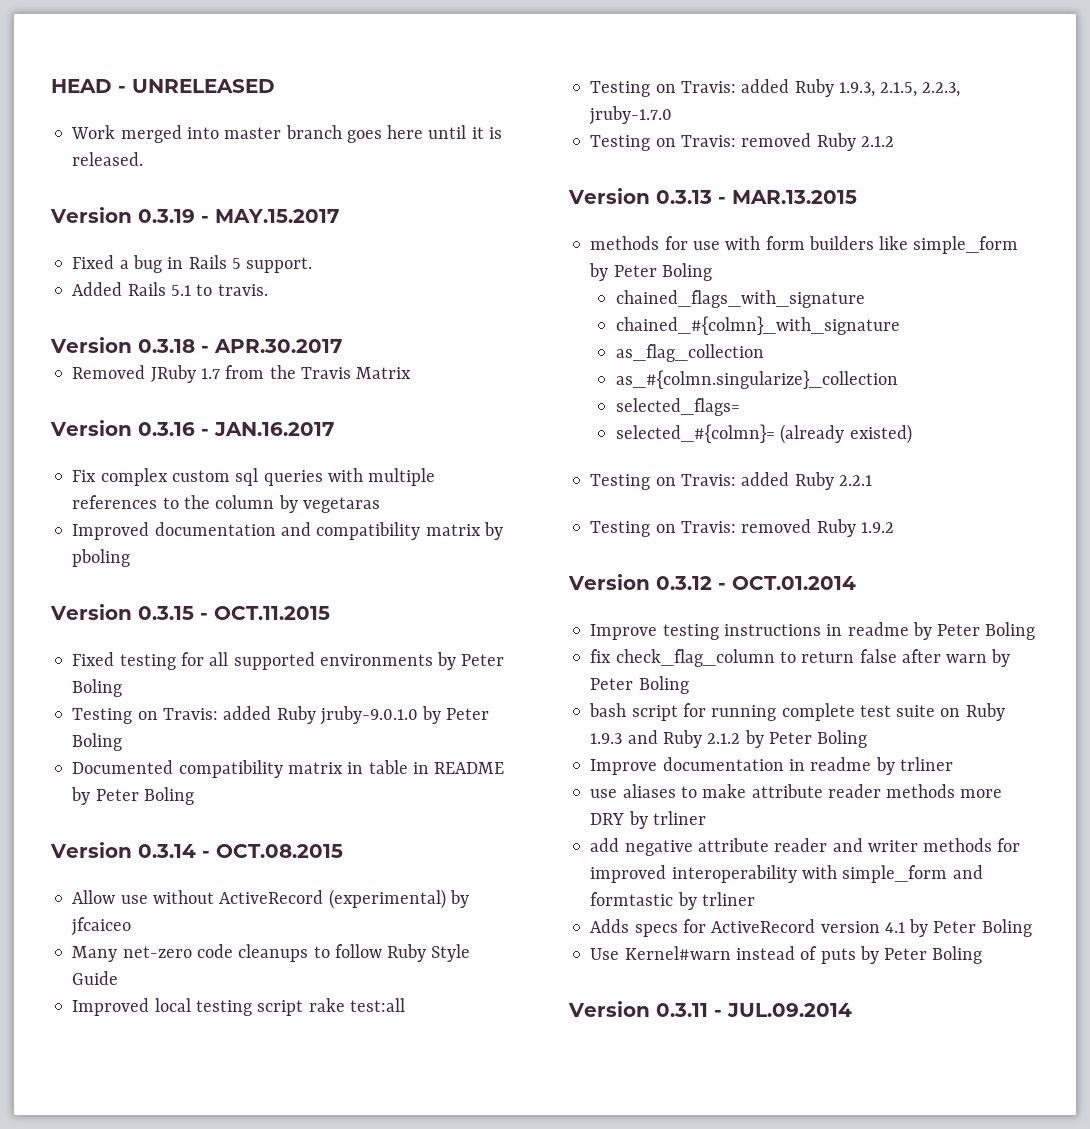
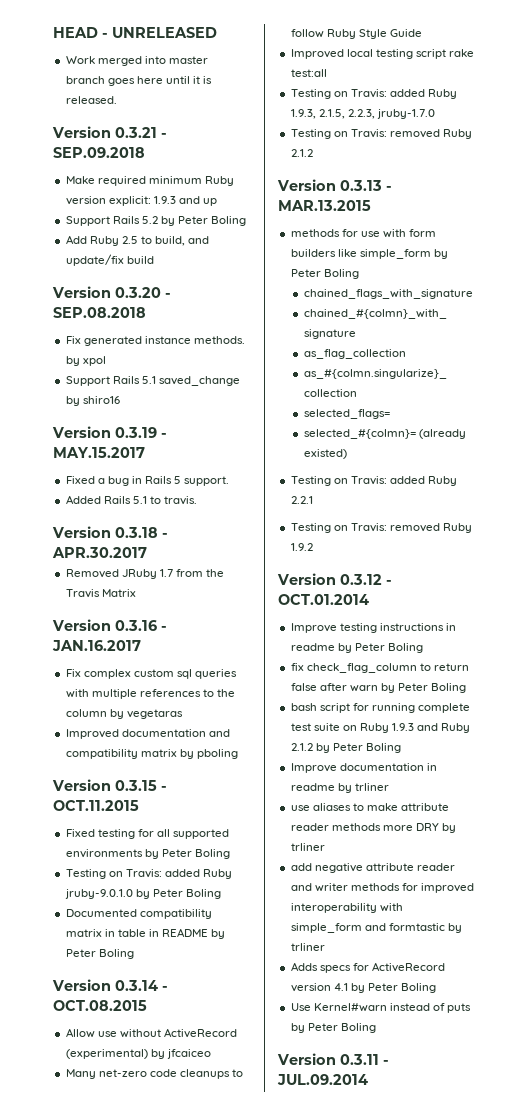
+ Version 0.3.21 - SEP.09.2018
+ Make required minimum Ruby version explicit: 1.9.3 and up
+ Support Rails 5.2 by Peter Boling
+ Add Ruby 2.5 to build, and update/fix build
+ Version 0.3.20 - SEP.08.2018
+ Fix generated instance methods. by xpol
+ Support Rails 5.1 saved_change by shiro16

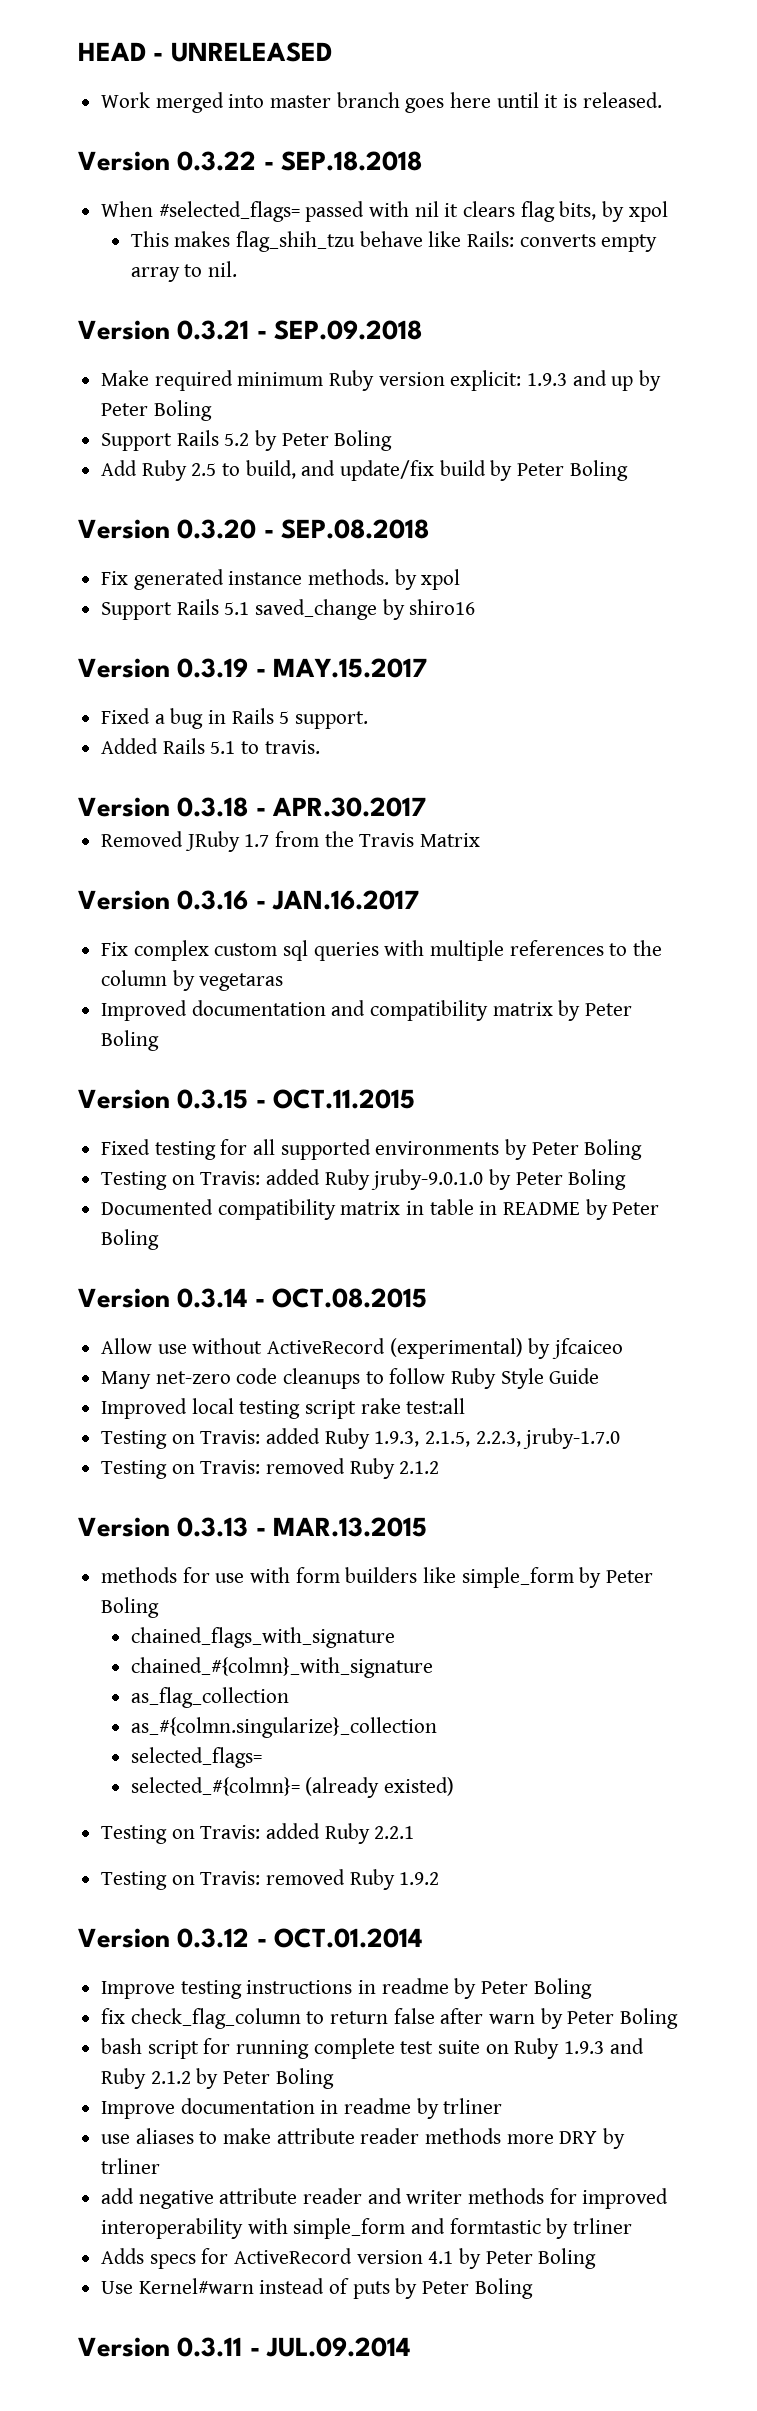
+ Version 0.3.22 - SEP.18.2018
+ When #selected_flags= passed with nil it clears flag bits, by xpol
+ This makes flag_shih_tzu behave like Rails: converts empty array to nil.
- Make required minimum Ruby version explicit: 1.9.3 and up
+ Make required minimum Ruby version explicit: 1.9.3 and up by Peter Boling
- Add Ruby 2.5 to build, and update/fix build
+ Add Ruby 2.5 to build, and update/fix build by Peter Boling
- Improved documentation and compatibility matrix by pboling
+ Improved documentation and compatibility matrix by Peter Boling

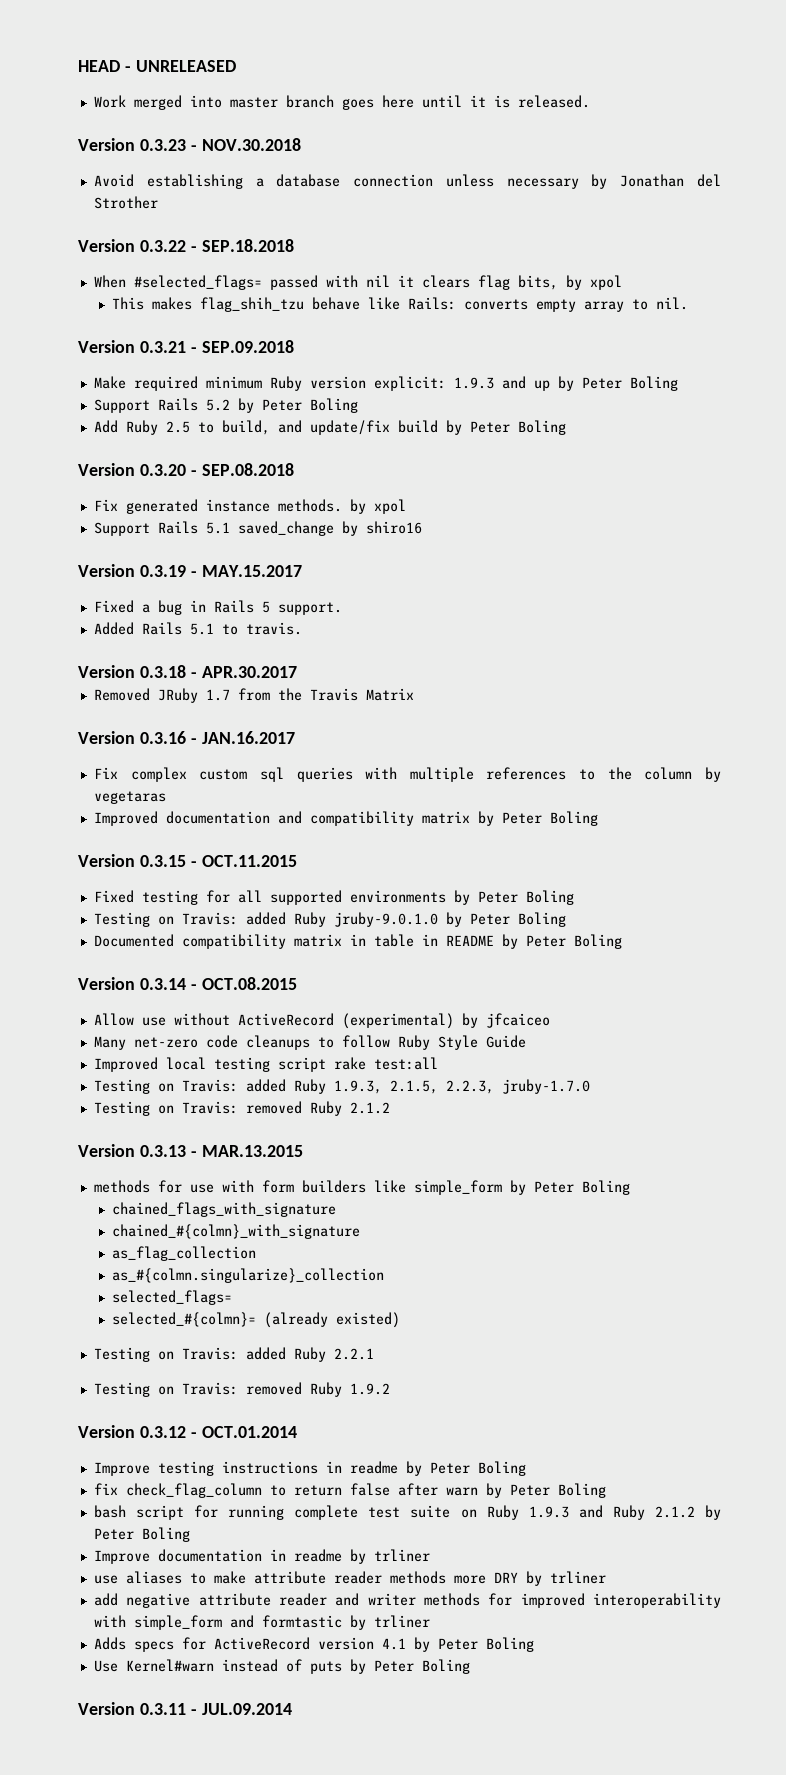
+ Version 0.3.23 - NOV.30.2018
+ Avoid establishing a database connection unless necessary by Jonathan del Strother

